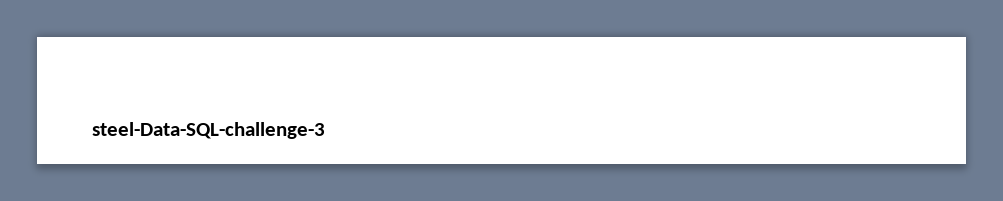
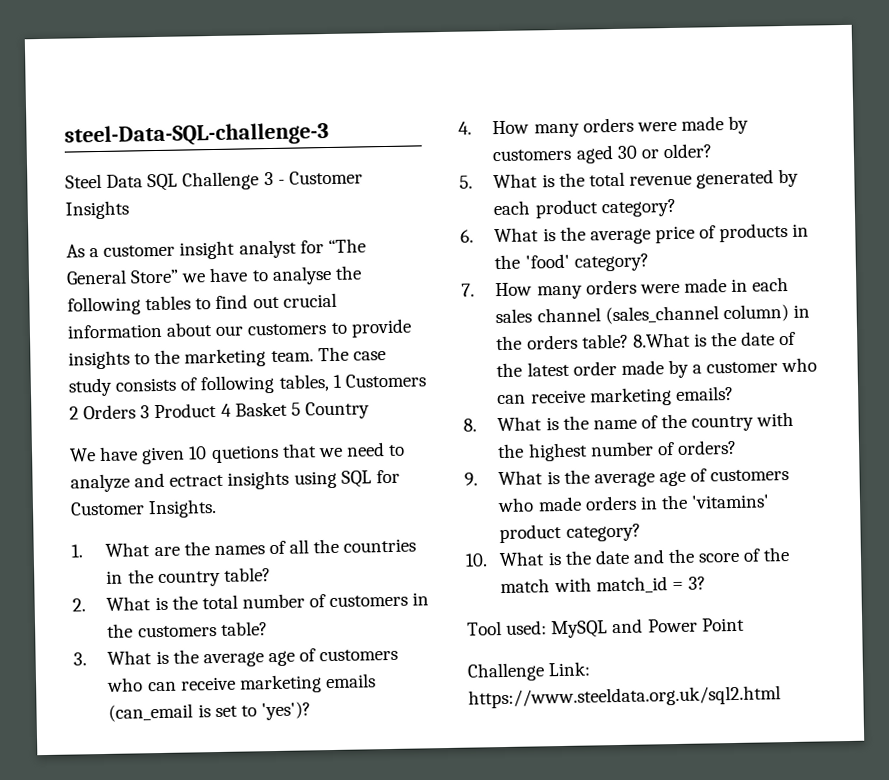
+ Steel Data SQL Challenge 3 - Customer Insights
+ As a customer insight analyst for “The General Store” we have to analyse the following tables to find out crucial information about our customers to provide insights to the marketing team. The case study consists of following tables, 1 Customers 2 Orders 3 Product 4 Basket 5 Country
+ We have given 10 quetions that we need to analyze and ectract insights using SQL for Customer Insights.
+ 1. What are the names of all the countries in the country table?
+ 2. What is the total number of customers in the customers table?
+ 3. What is the average age of customers who can receive marketing emails (can_email is set to 'yes')?
+ 4. How many orders were made by customers aged 30 or older?
+ 5. What is the total revenue generated by each product category?
+ 6. What is the average price of products in the 'food' category?
+ 7. How many orders were made in each sales channel (sales_channel column) in the orders table? 8.What is the date of the latest order made by a customer who can receive marketing emails?
+ 8. What is the name of the country with the highest number of orders?
+ 9. What is the average age of customers who made orders in the 'vitamins' product category?
+ 10. What is the date and the score of the match with match_id = 3?
+ Tool used: MySQL and Power Point
+ Challenge Link: https://www.steeldata.org.uk/sql2.html

